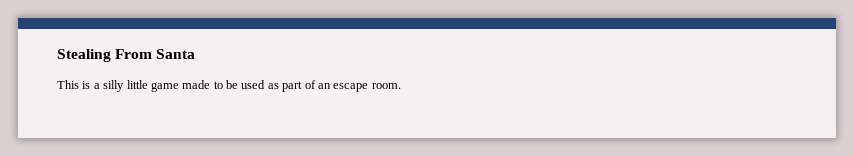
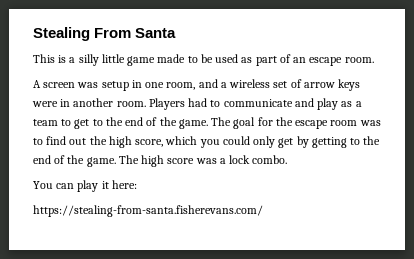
+ A screen was setup in one room, and a wireless set of arrow keys were in another room. Players had to communicate and play as a team to get to the end of the game. The goal for the escape room was to find out the high score, which you could only get by getting to the end of the game. The high score was a lock combo.
+ You can play it here:
+ https://stealing-from-santa.fisherevans.com/

